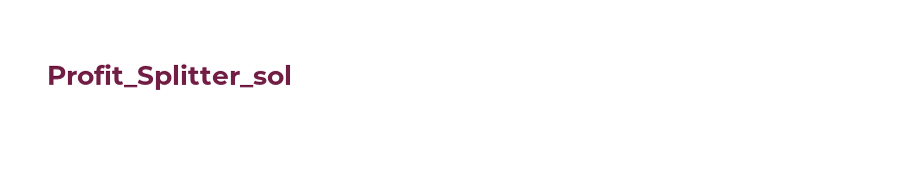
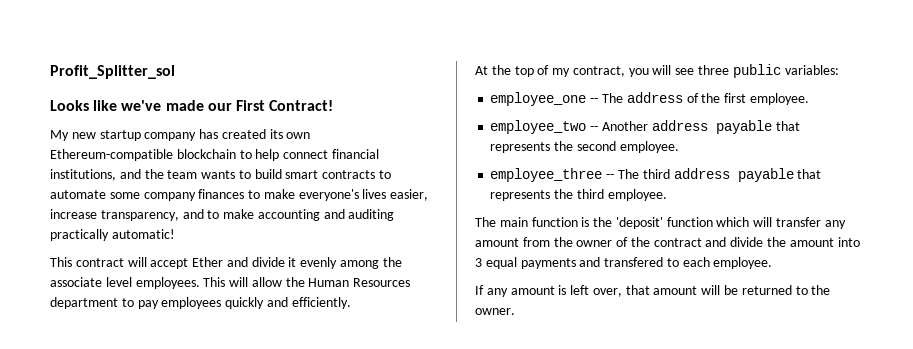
+ Looks like we've made our First Contract!
+ My new startup company has created its own Ethereum-compatible blockchain to help connect financial institutions, and the team wants to build smart contracts to automate some company finances to make everyone's lives easier, increase transparency, and to make accounting and auditing practically automatic!
+ This contract will accept Ether and divide it evenly among the associate level employees. This will allow the Human Resources department to pay employees quickly and efficiently.
+ At the top of my contract, you will see three public variables:
+ employee_one -- The address of the first employee.
+ employee_two -- Another address payable that represents the second employee.
+ employee_three -- The third address payable that represents the third employee.
+ The main function is the 'deposit' function which will transfer any amount from the owner of the contract and divide the amount into 3 equal payments and transfered to each employee.
+ If any amount is left over, that amount will be returned to the owner.

